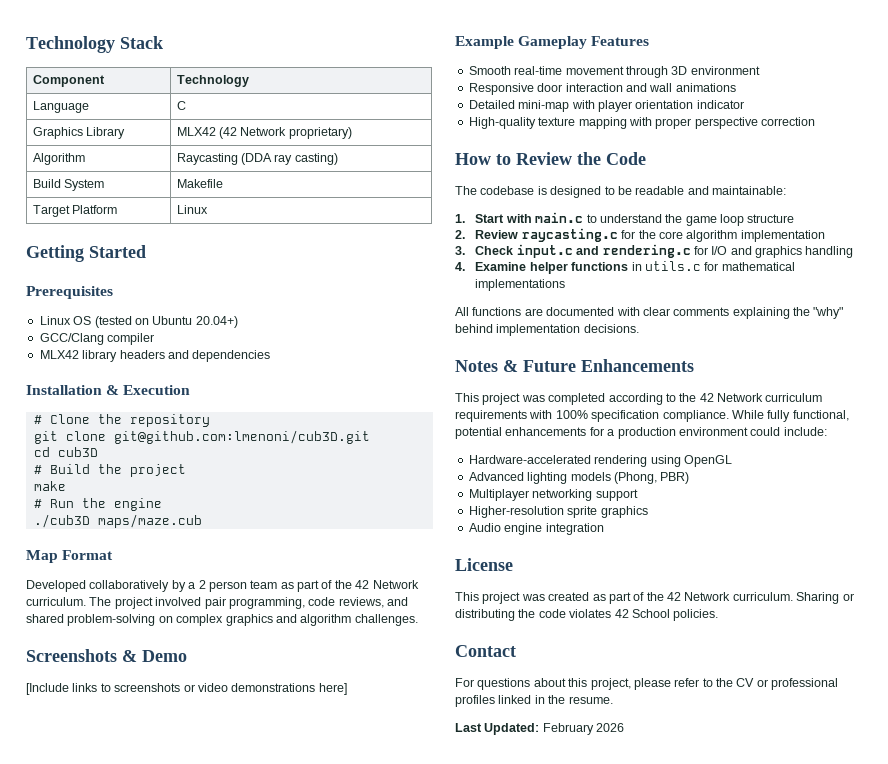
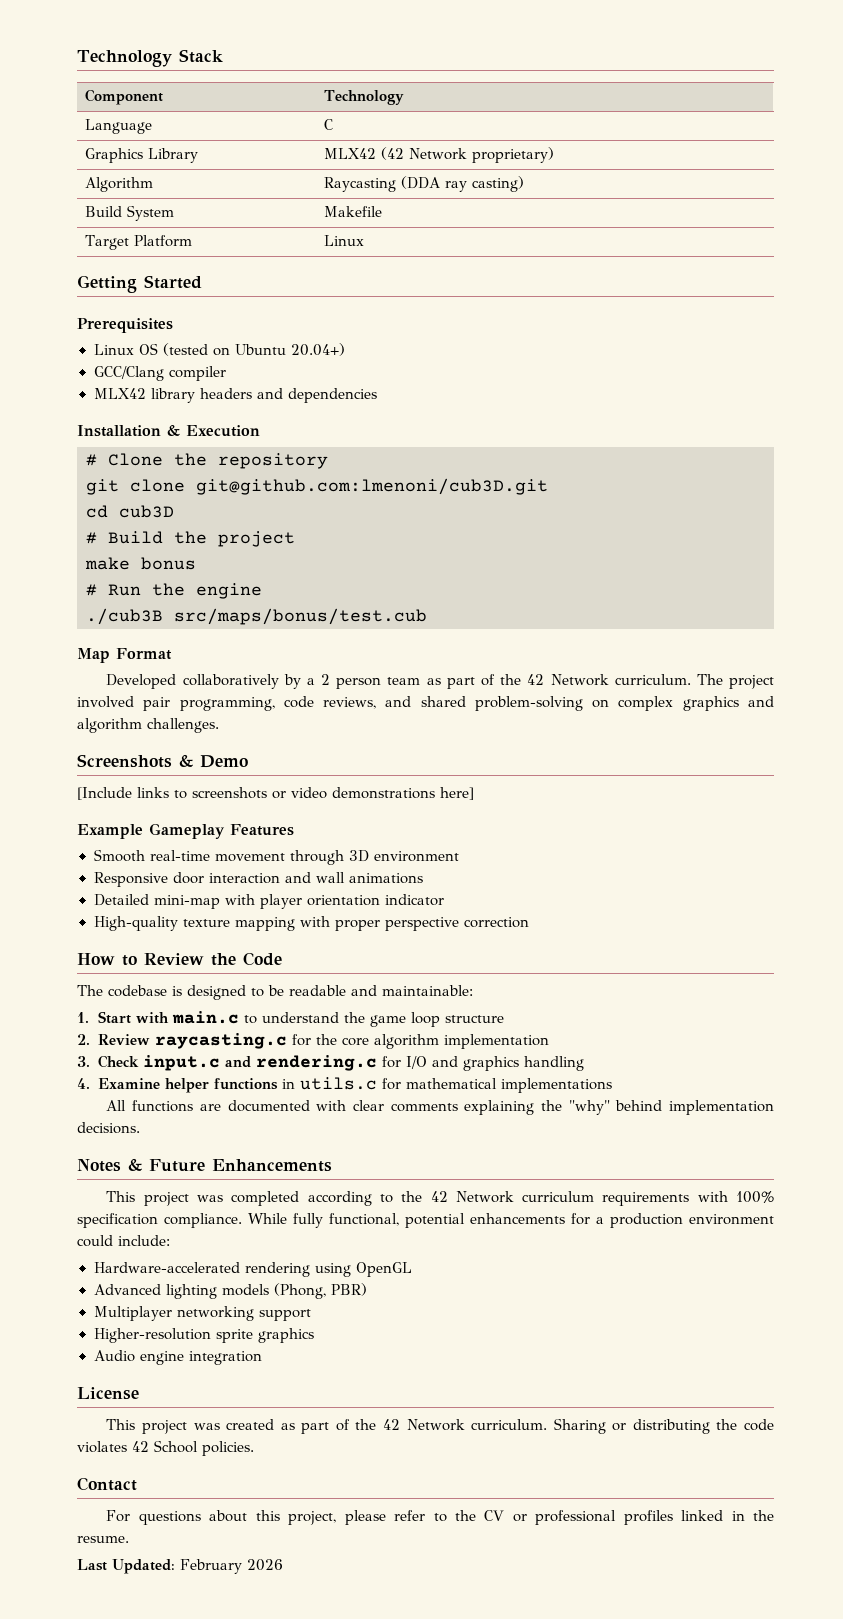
- make
+ make bonus
- ./cub3D maps/maze.cub
+ ./cub3B src/maps/bonus/test.cub

